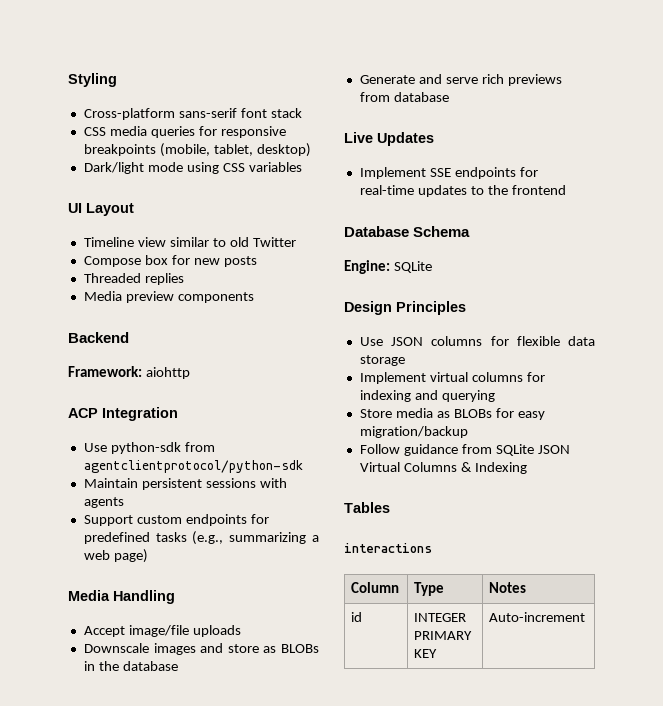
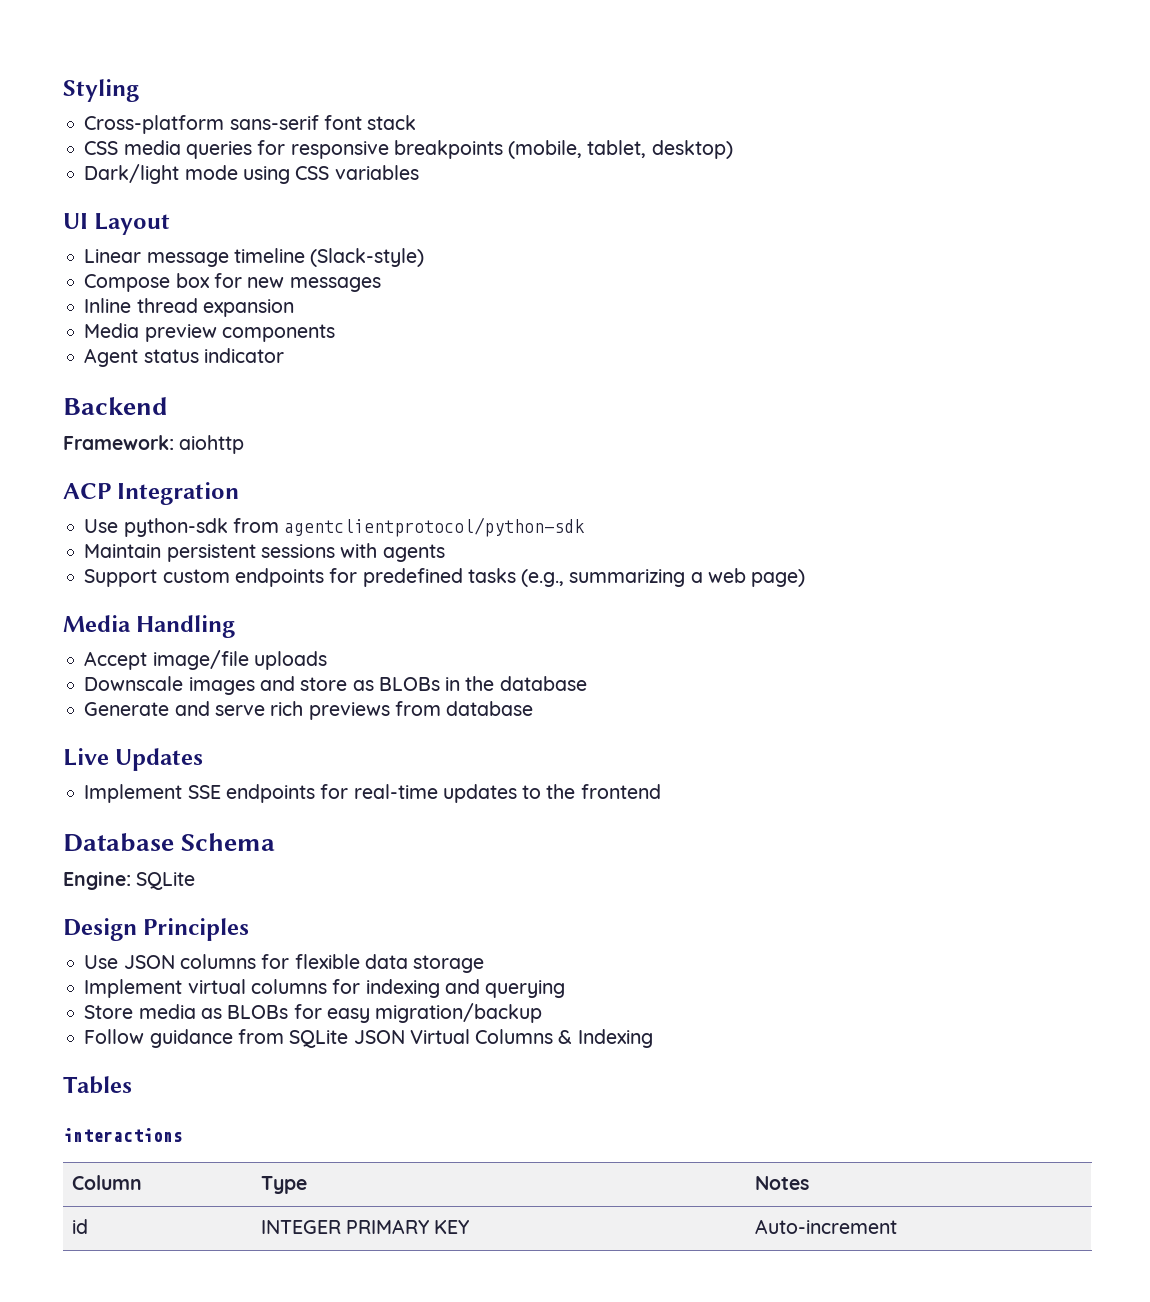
- Timeline view similar to old Twitter
+ Linear message timeline (Slack-style)
- Compose box for new posts
- Threaded replies
+ Compose box for new messages
+ Inline thread expansion
+ Agent status indicator

